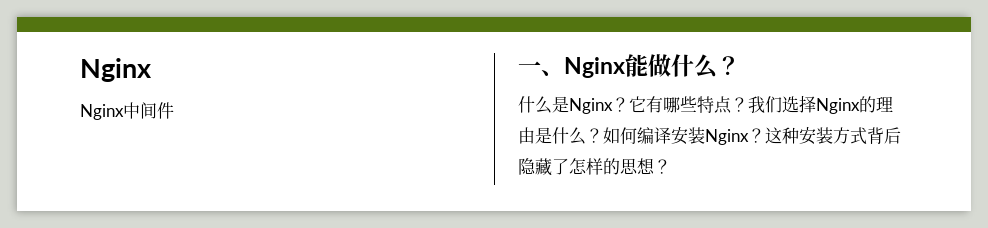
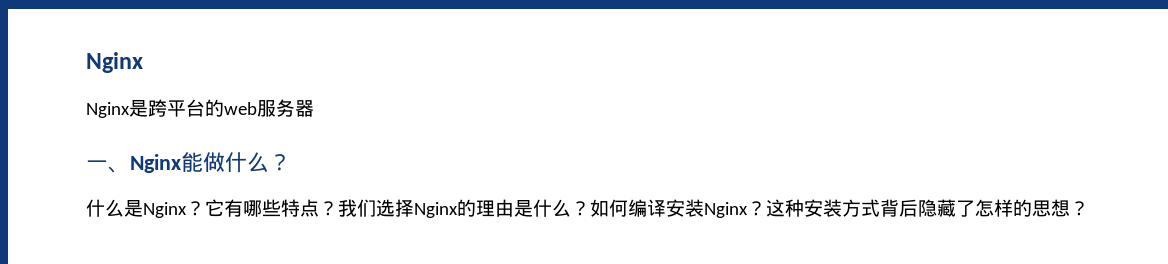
- Nginx中间件
+ Nginx是跨平台的web服务器

